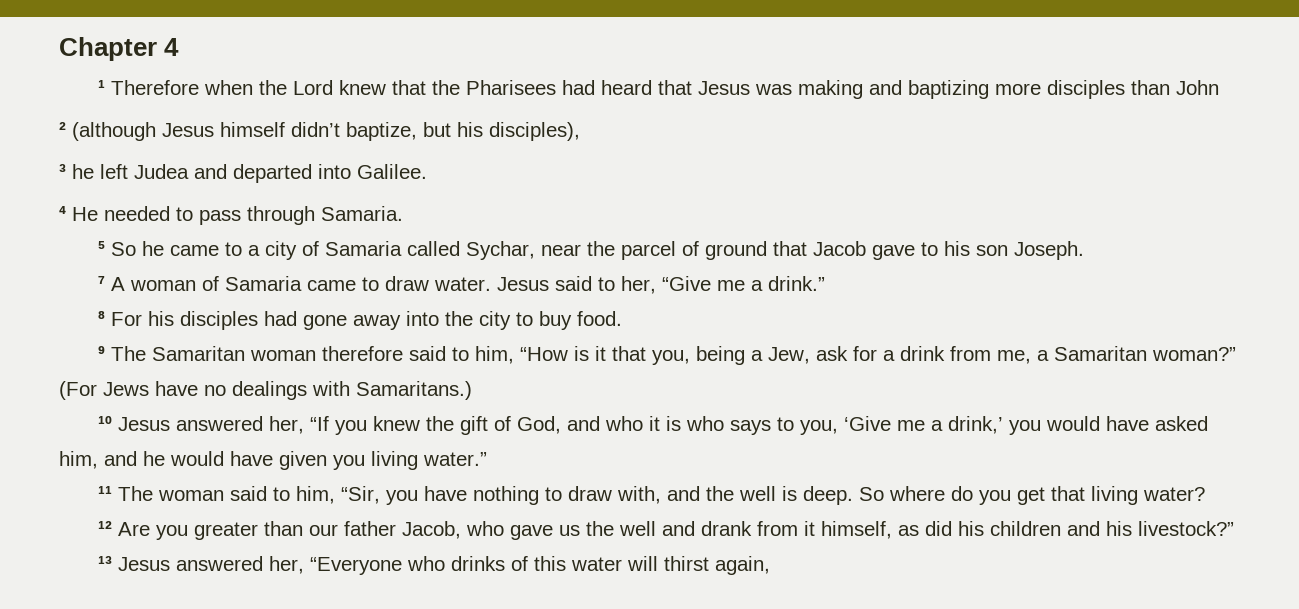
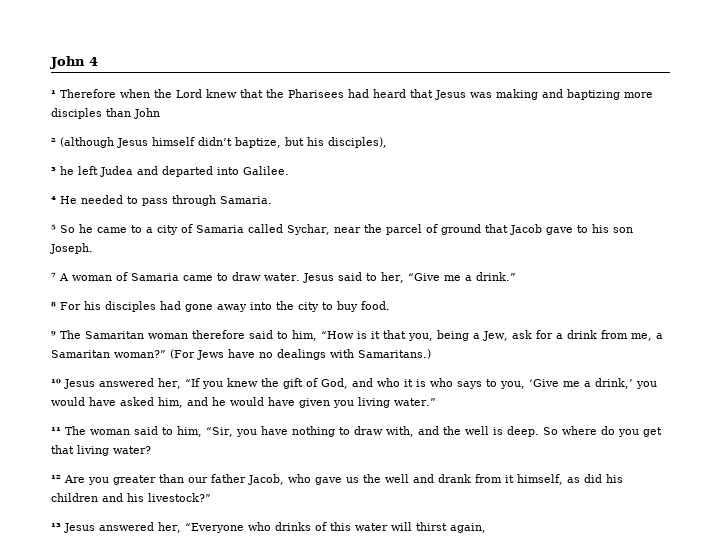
- Chapter 4
+ John 4

